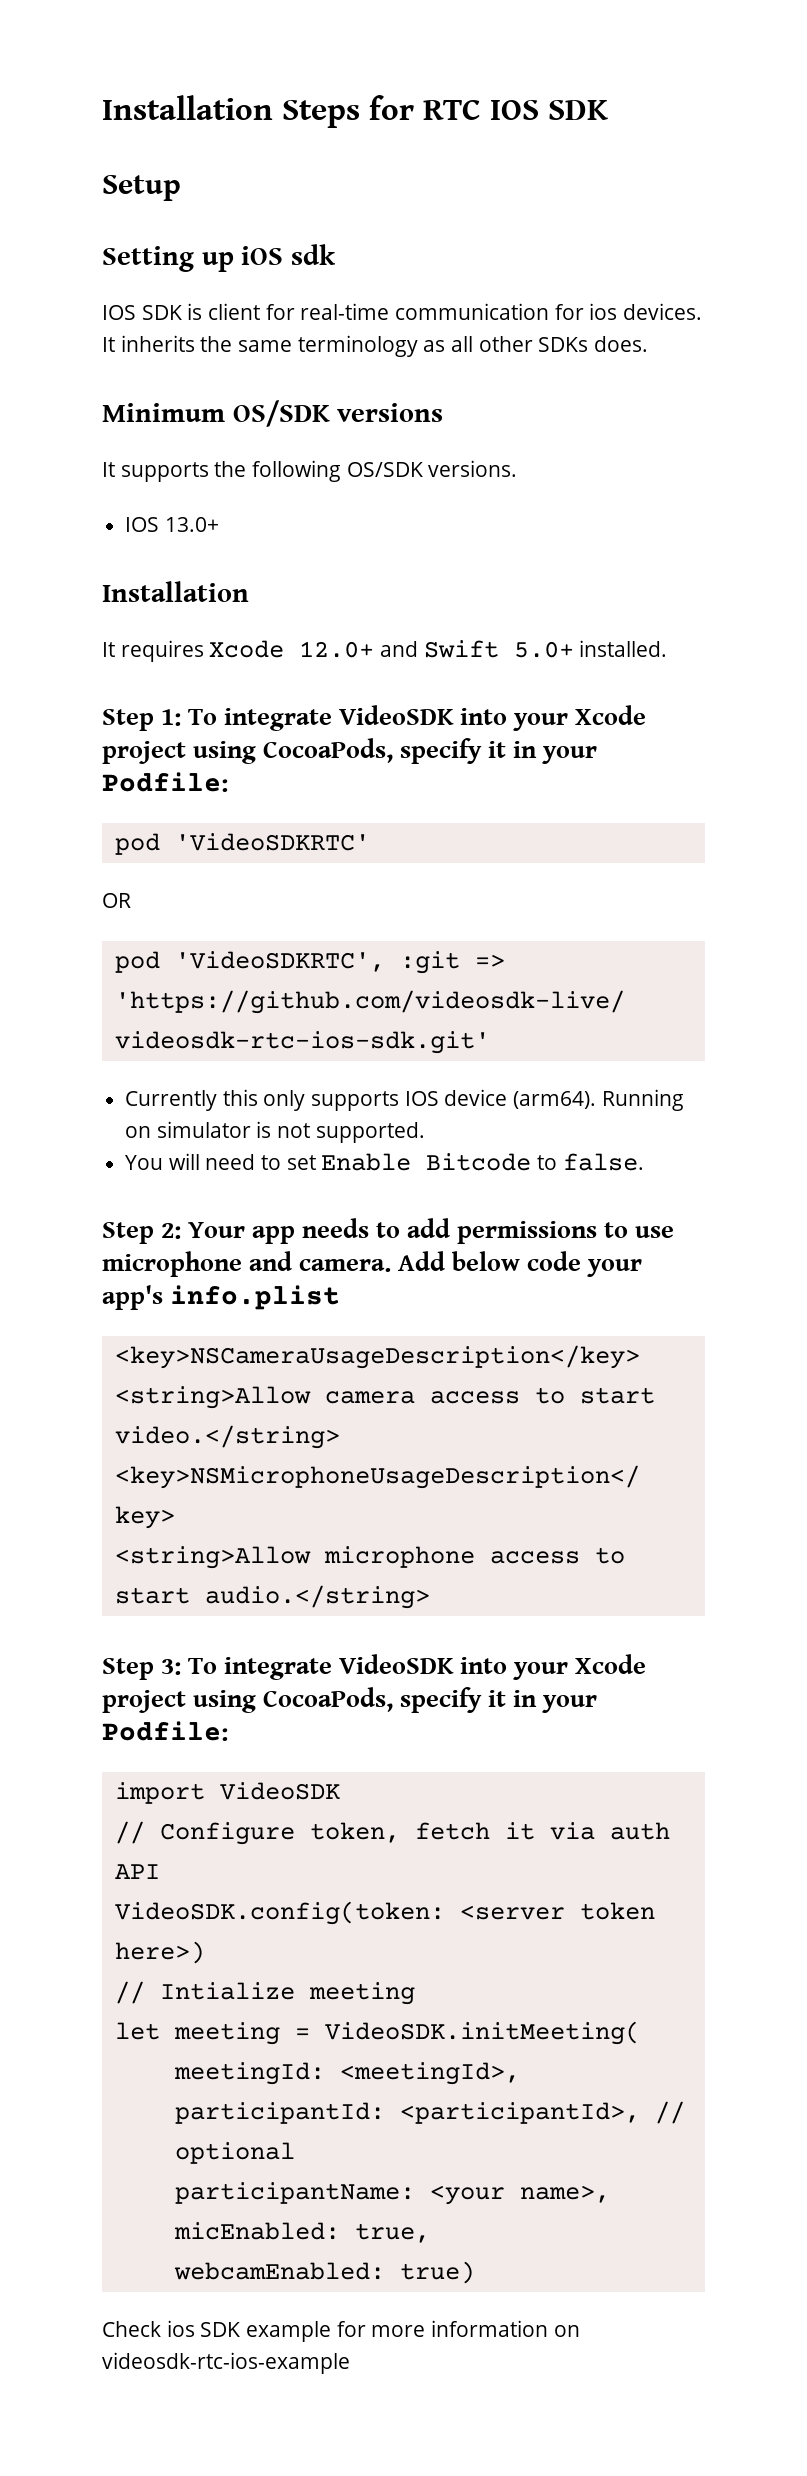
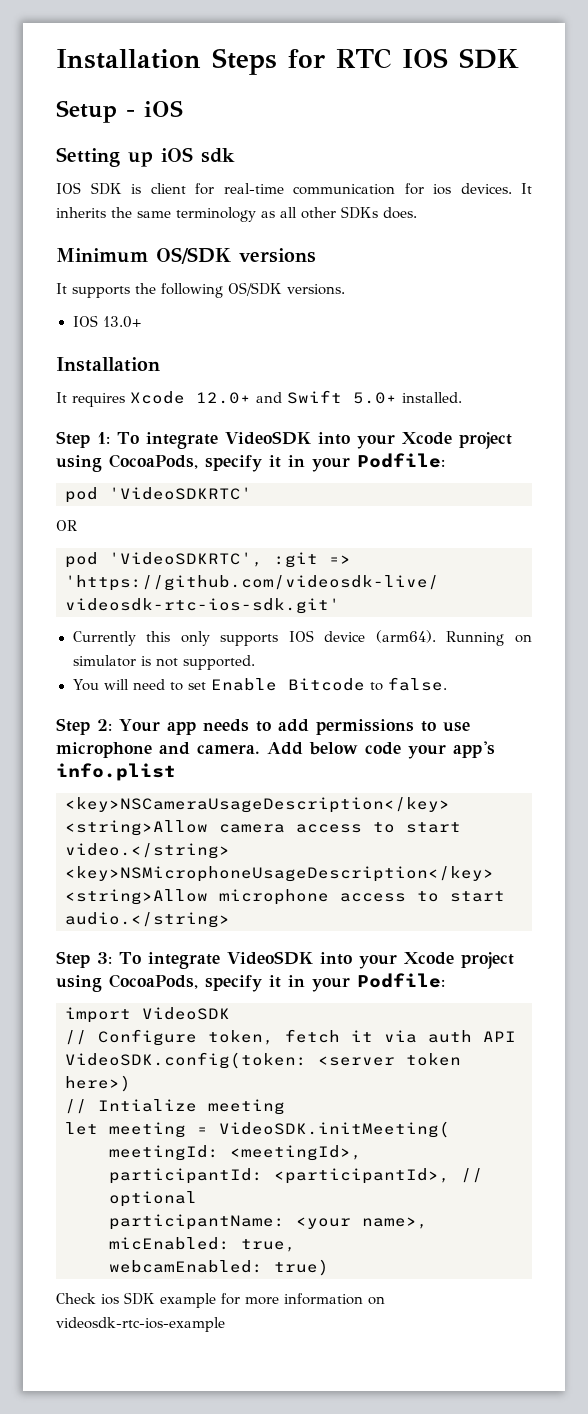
- Setup
+ Setup - iOS

